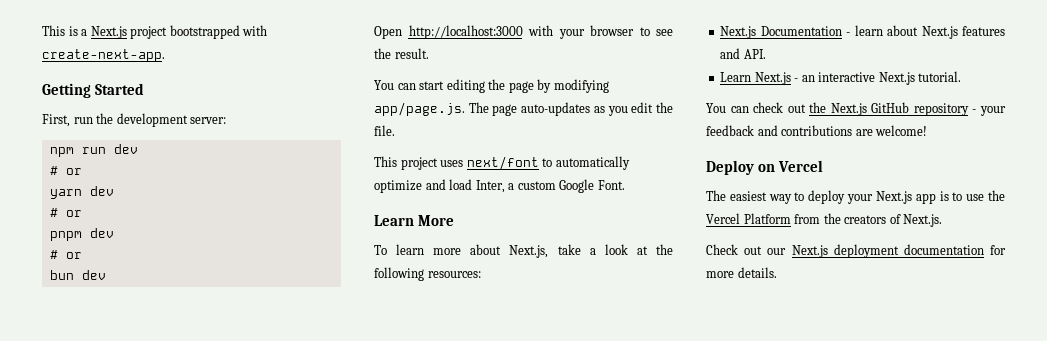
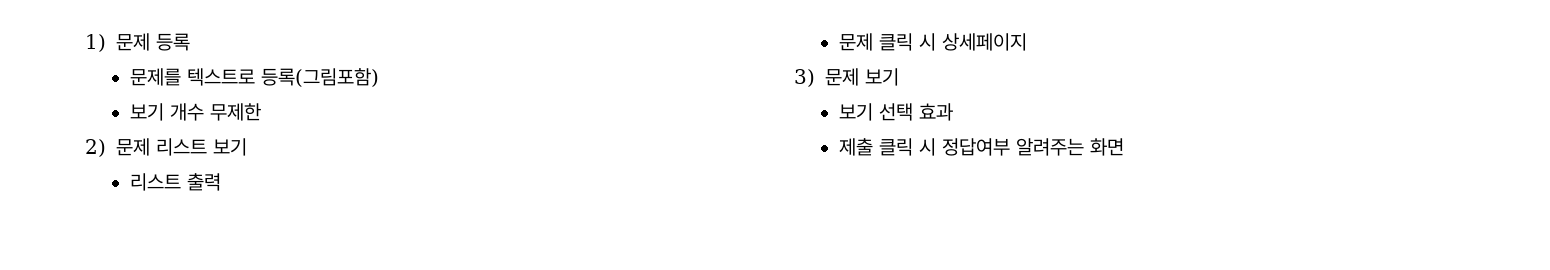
- This is a Next.js project bootstrapped with create-next-app.
- Getting Started
- First, run the development server:
- npm run dev
- # or
- yarn dev
- # or
- pnpm dev
- # or
- bun dev
- Open http://localhost:3000 with your browser to see the result.
- You can start editing the page by modifying app/page.js. The page auto-updates as you edit the file.
- This project uses next/font to automatically optimize and load Inter, a custom Google Font.
- Learn More
- To learn more about Next.js, take a look at the following resources:
- Next.js Documentation - learn about Next.js features and API.
- Learn Next.js - an interactive Next.js tutorial.
- You can check out the Next.js GitHub repository - your feedback and contributions are welcome!
- Deploy on Vercel
- The easiest way to deploy your Next.js app is to use the Vercel Platform from the creators of Next.js.
- Check out our Next.js deployment documentation for more details.
+ 1) 문제 등록
+ 문제를 텍스트로 등록(그림포함)
+ 보기 개수 무제한
+ 2) 문제 리스트 보기
+ 리스트 출력
+ 문제 클릭 시 상세페이지
+ 3) 문제 보기
+ 보기 선택 효과
+ 제출 클릭 시 정답여부 알려주는 화면

